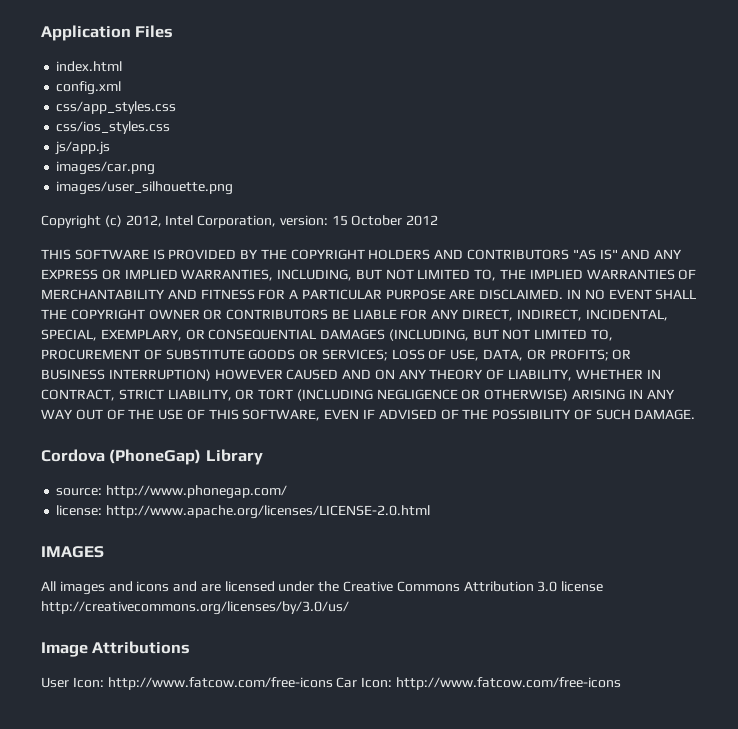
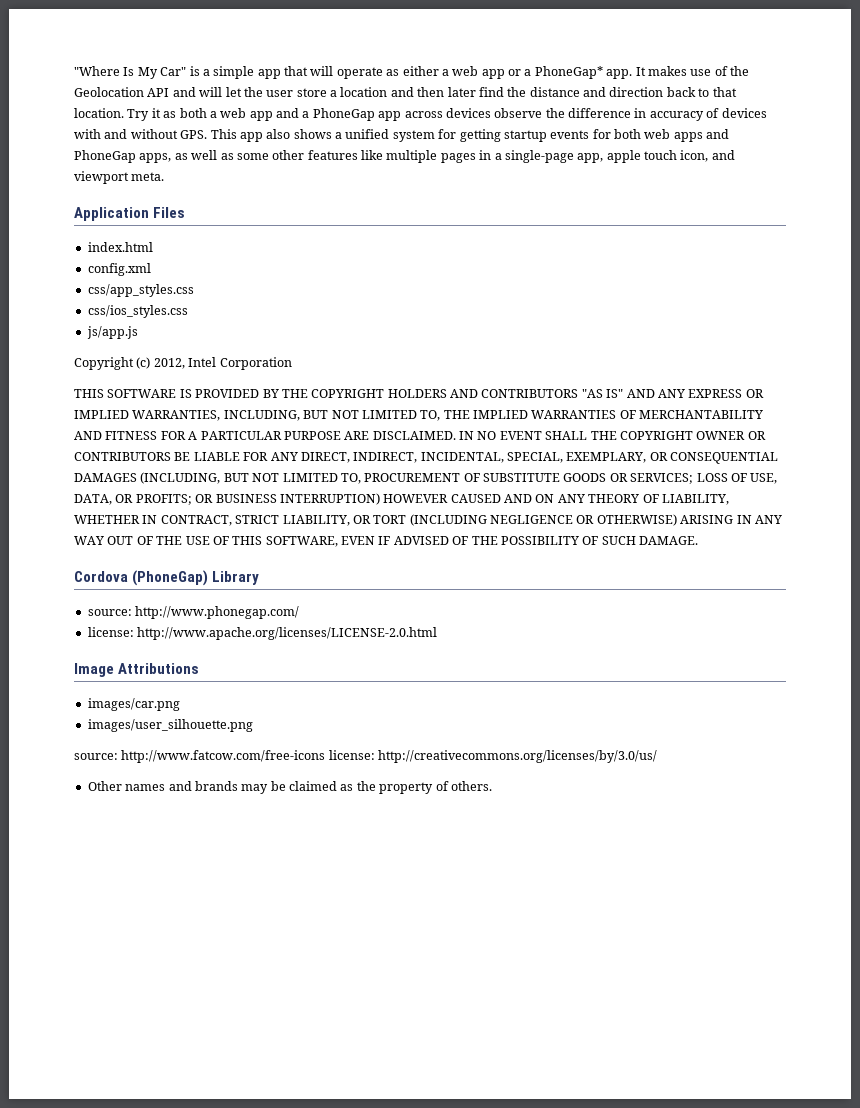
+ "Where Is My Car" is a simple app that will operate as either a web app or a PhoneGap* app. It makes use of the Geolocation API and will let the user store a location and then later find the distance and direction back to that location. Try it as both a web app and a PhoneGap app across devices observe the difference in accuracy of devices with and without GPS. This app also shows a unified system for getting startup events for both web apps and PhoneGap apps, as well as some other features like multiple pages in a single-page app, apple touch icon, and viewport meta.
- images/car.png
- images/user_silhouette.png
- Copyright (c) 2012, Intel Corporation, version: 15 October 2012
+ Copyright (c) 2012, Intel Corporation
- IMAGES
- All images and icons and are licensed under the Creative Commons Attribution 3.0 license http://creativecommons.org/licenses/by/3.0/us/
  Image Attributions
- User Icon: http://www.fatcow.com/free-icons Car Icon: http://www.fatcow.com/free-icons
+ images/car.png
+ images/user_silhouette.png
+ source: http://www.fatcow.com/free-icons license: http://creativecommons.org/licenses/by/3.0/us/
+ Other names and brands may be claimed as the property of others.

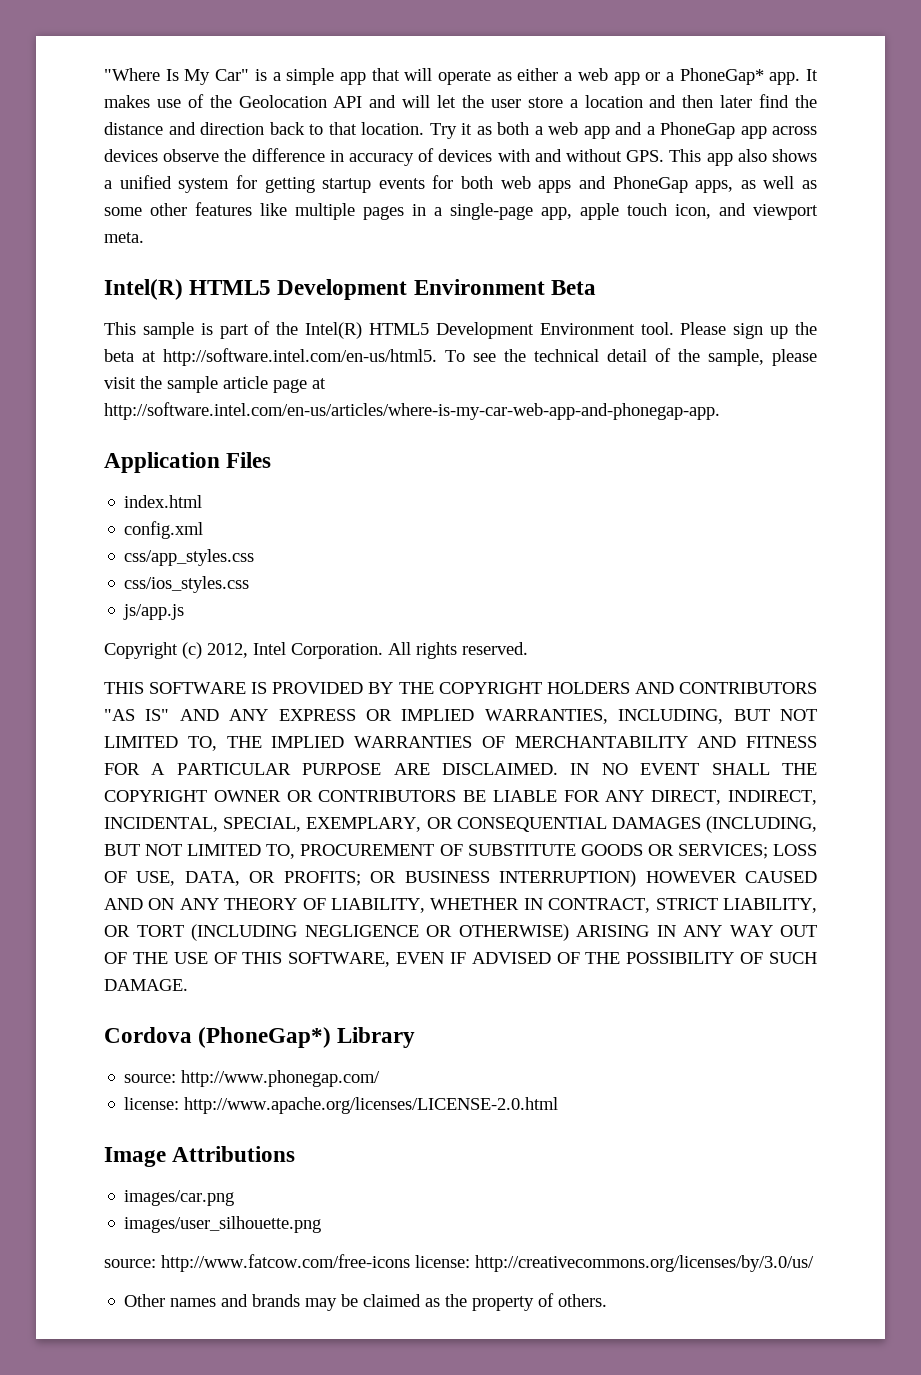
+ Intel(R) HTML5 Development Environment Beta
+ This sample is part of the Intel(R) HTML5 Development Environment tool. Please sign up the beta at http://software.intel.com/en-us/html5. To see the technical detail of the sample, please visit the sample article page at http://software.intel.com/en-us/articles/where-is-my-car-web-app-and-phonegap-app.
- Copyright (c) 2012, Intel Corporation
+ Copyright (c) 2012, Intel Corporation. All rights reserved.
- Cordova (PhoneGap) Library
+ Cordova (PhoneGap*) Library

